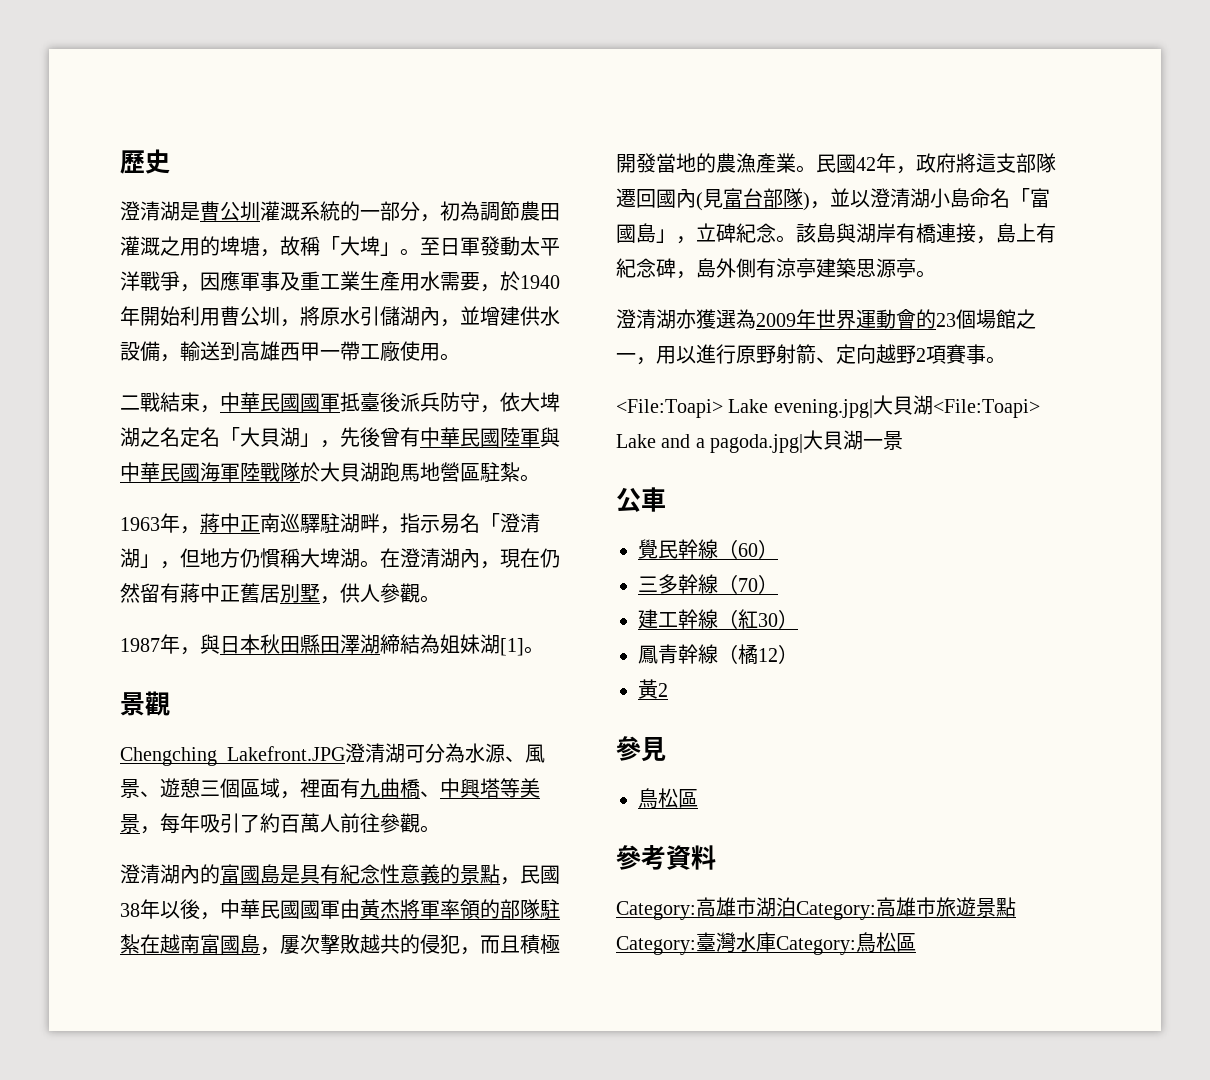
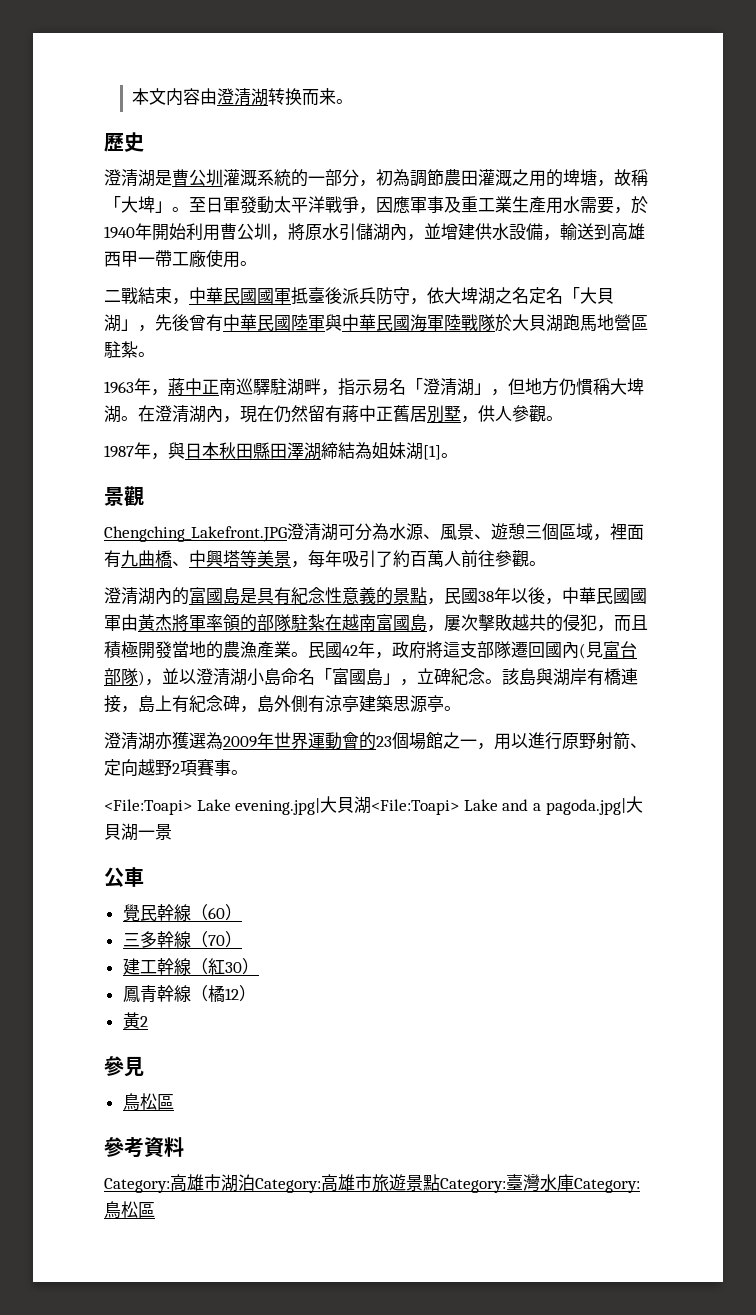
+ 本文内容由澄清湖转换而来。

